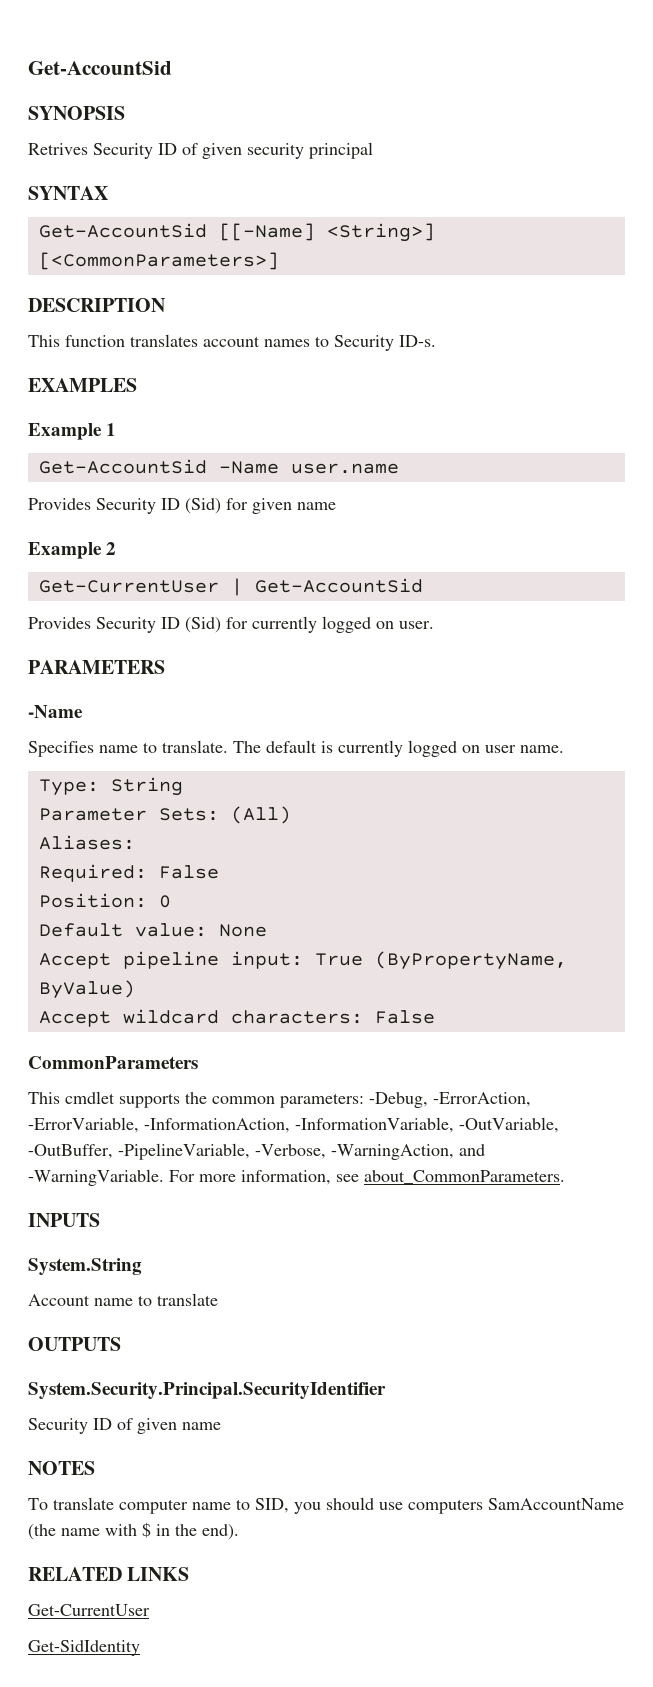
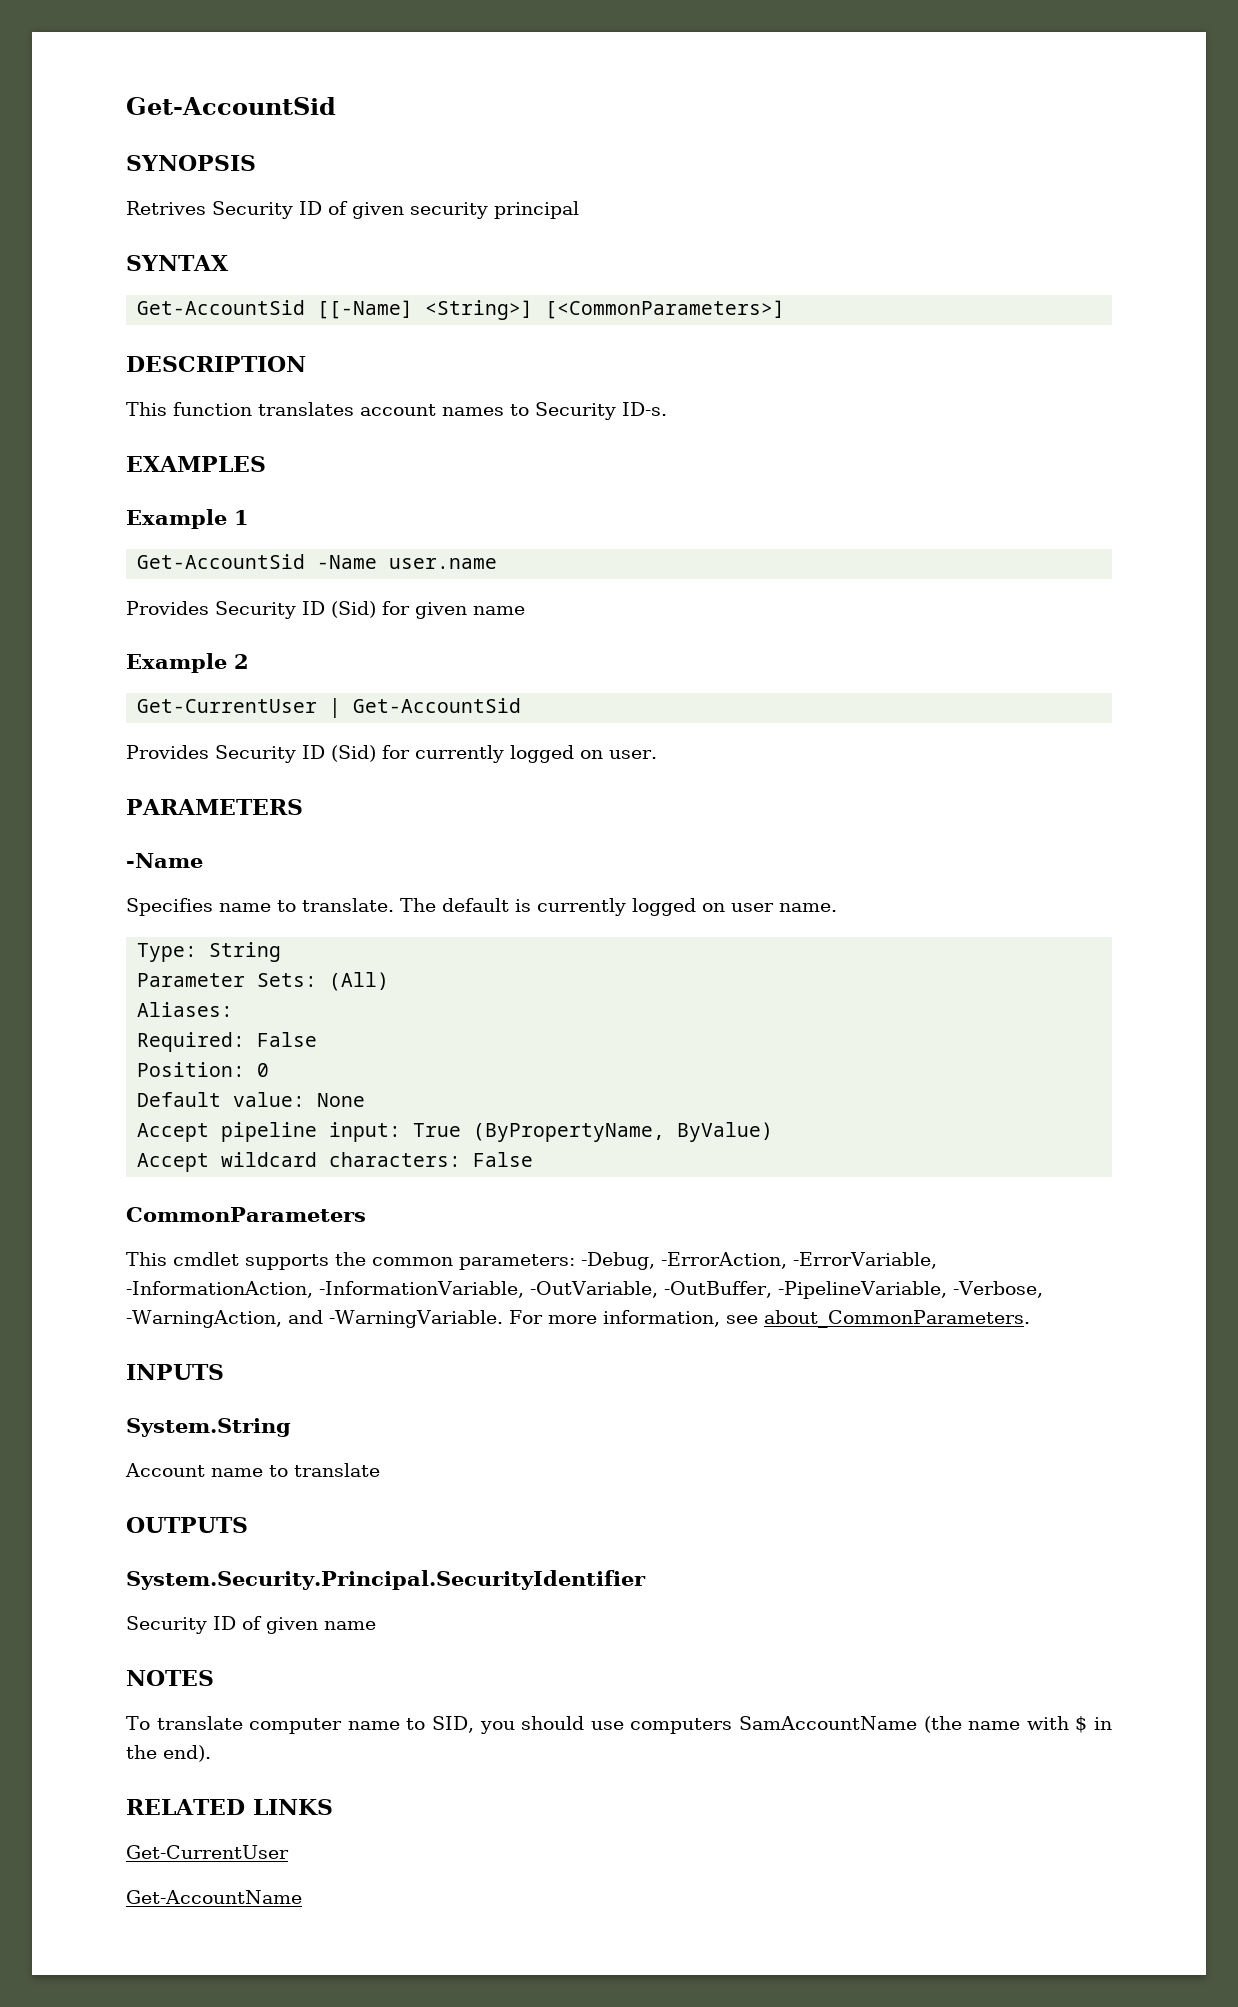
- Get-SidIdentity
+ Get-AccountName

